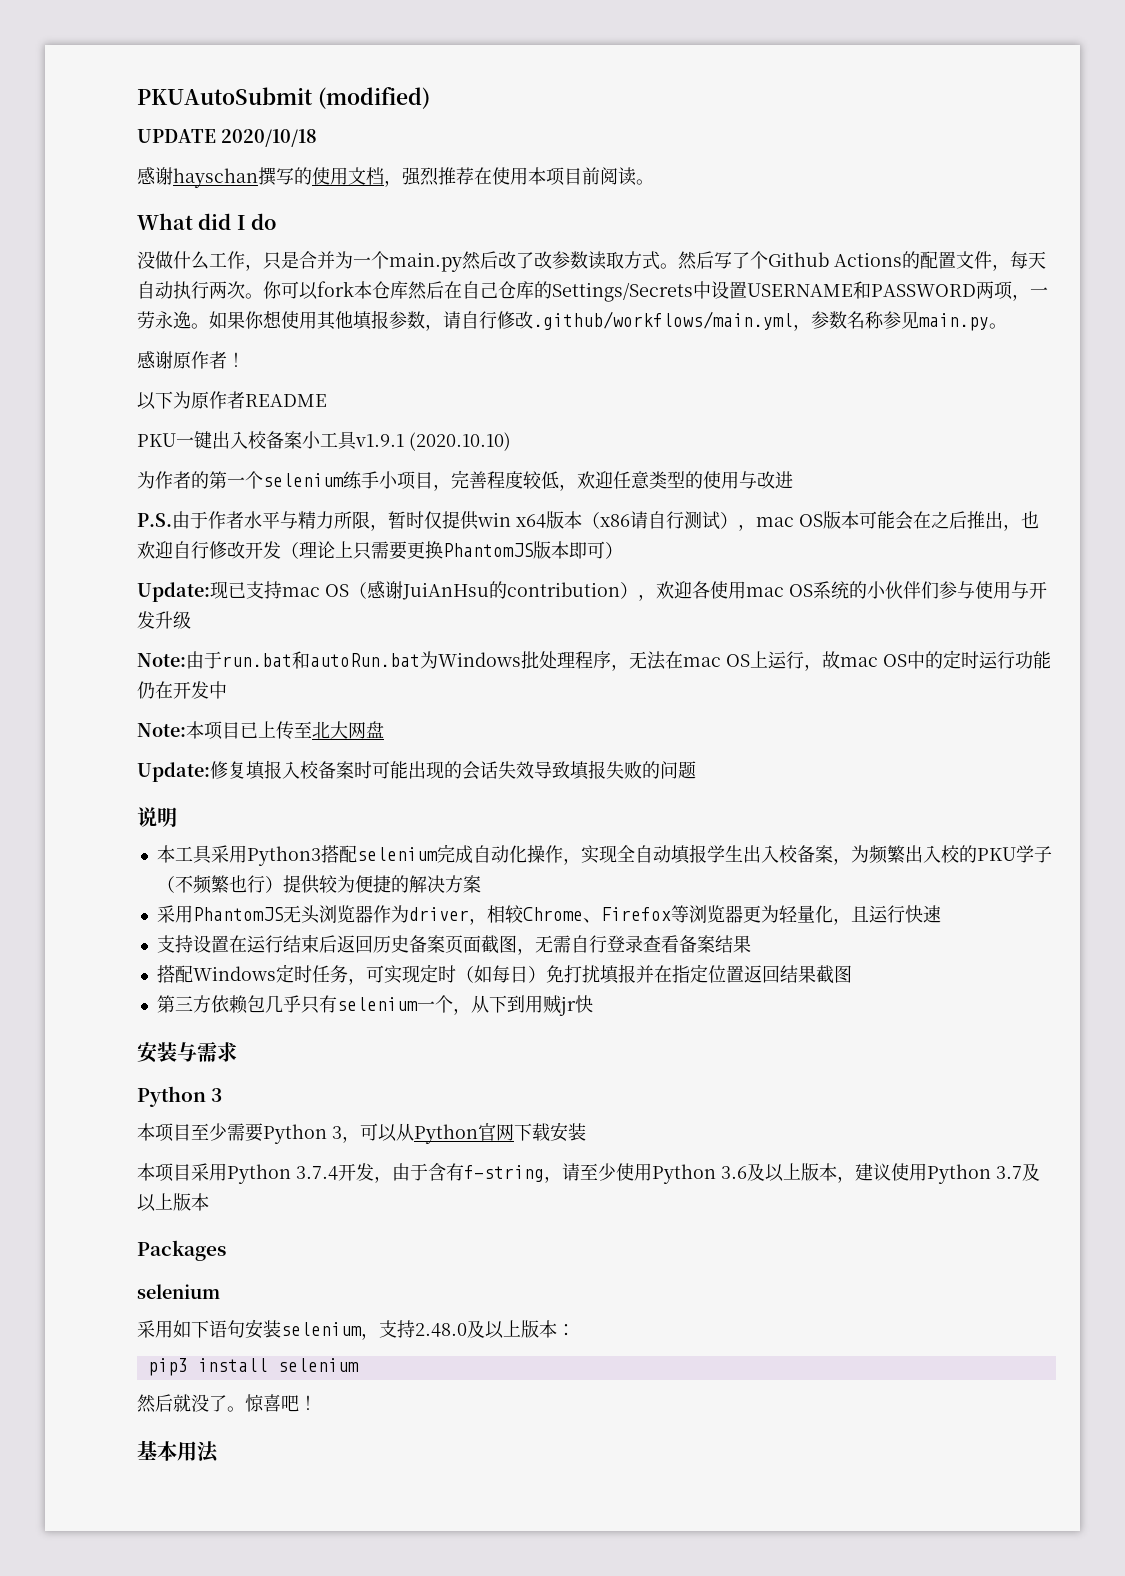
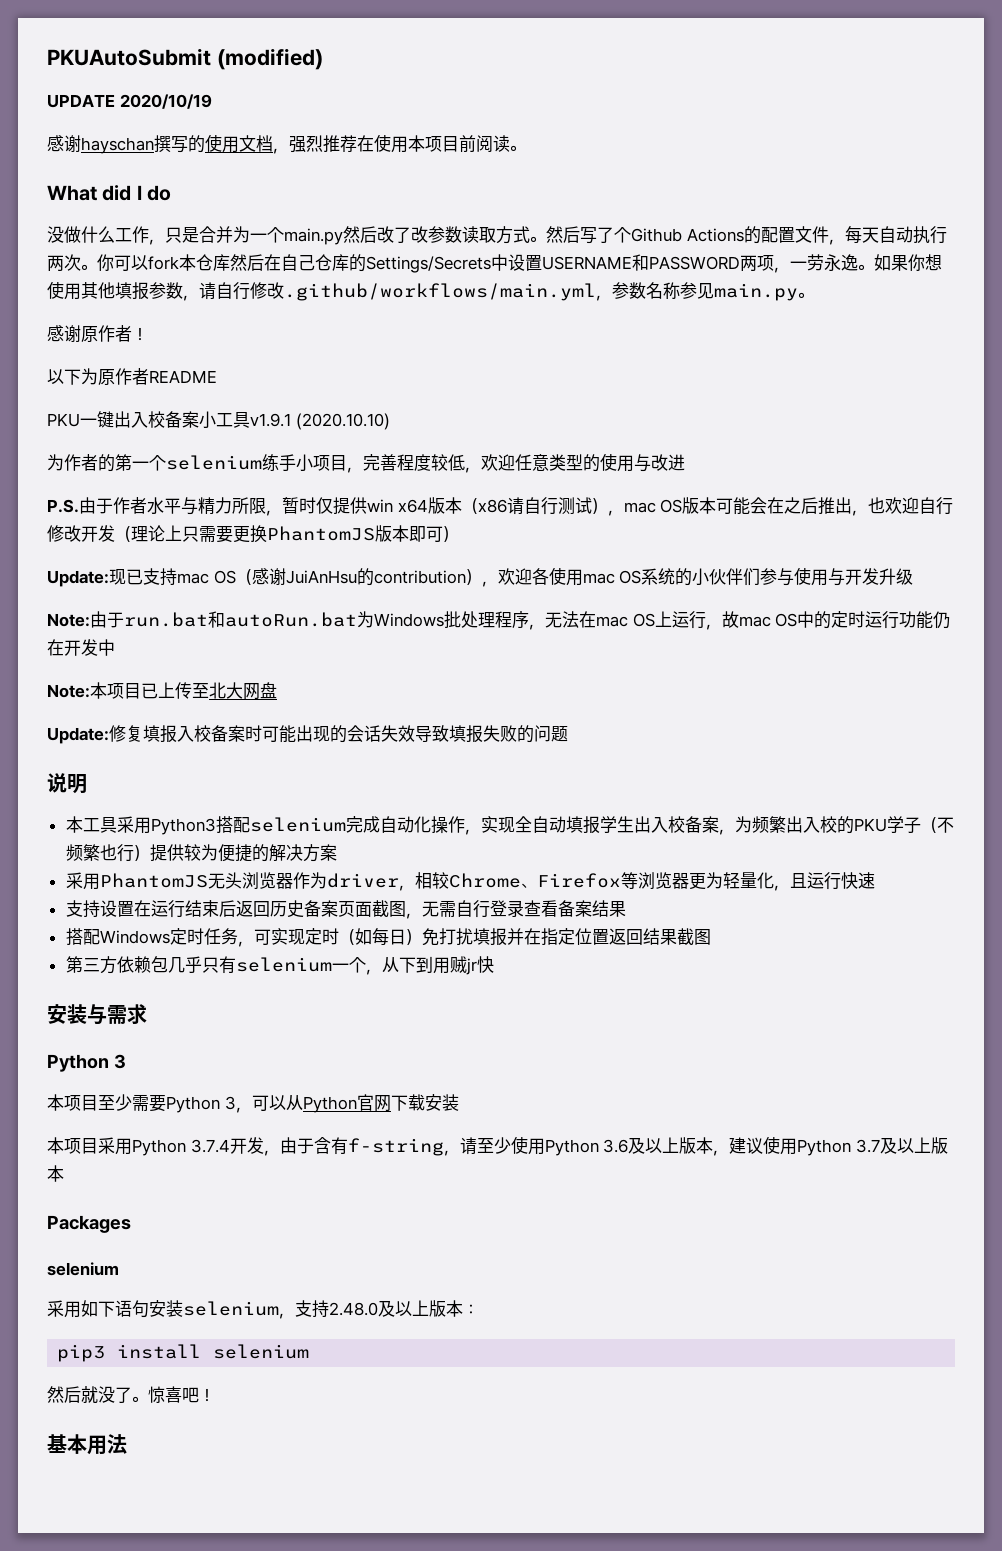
- UPDATE 2020/10/18
+ UPDATE 2020/10/19

